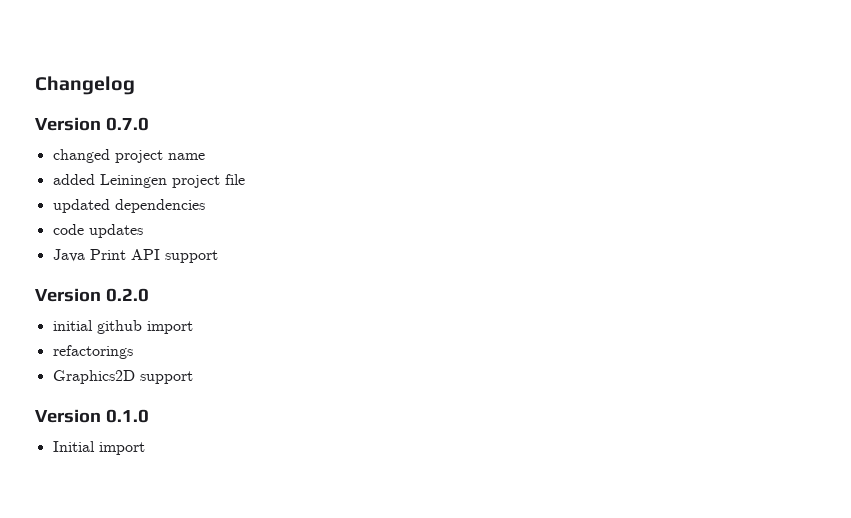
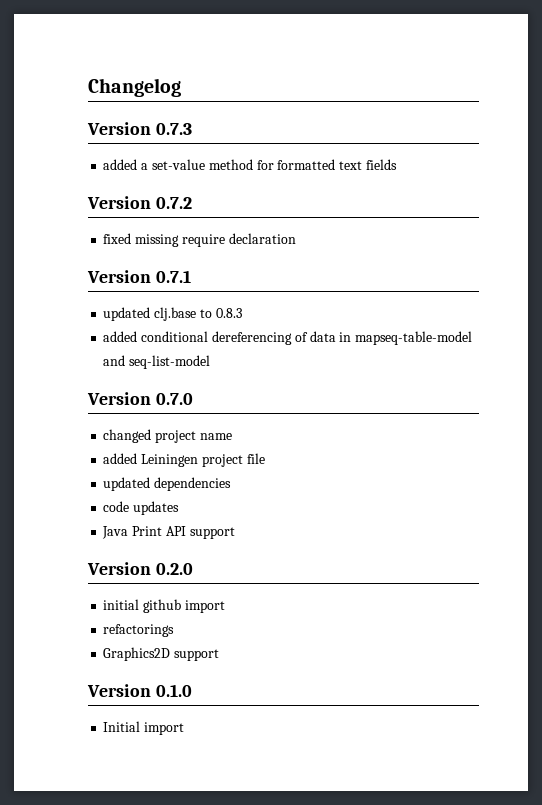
+ Version 0.7.3
+ added a set-value method for formatted text fields
+ Version 0.7.2
+ fixed missing require declaration
+ Version 0.7.1
+ updated clj.base to 0.8.3
+ added conditional dereferencing of data in mapseq-table-model and seq-list-model

